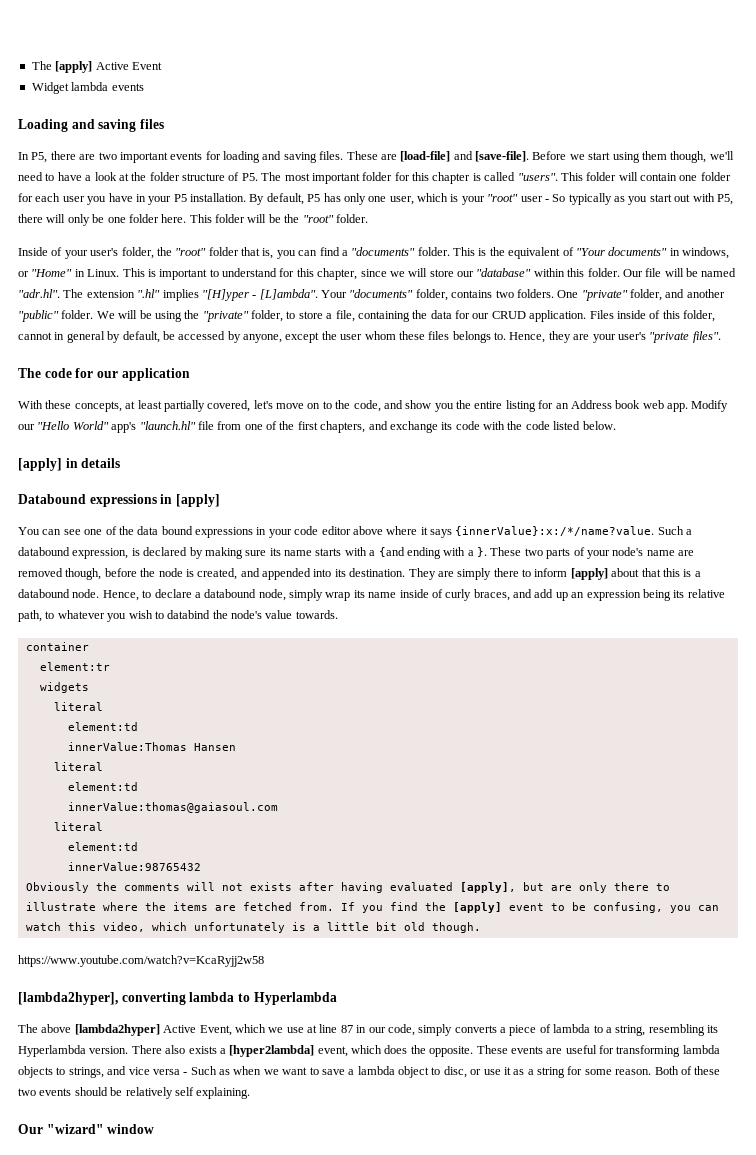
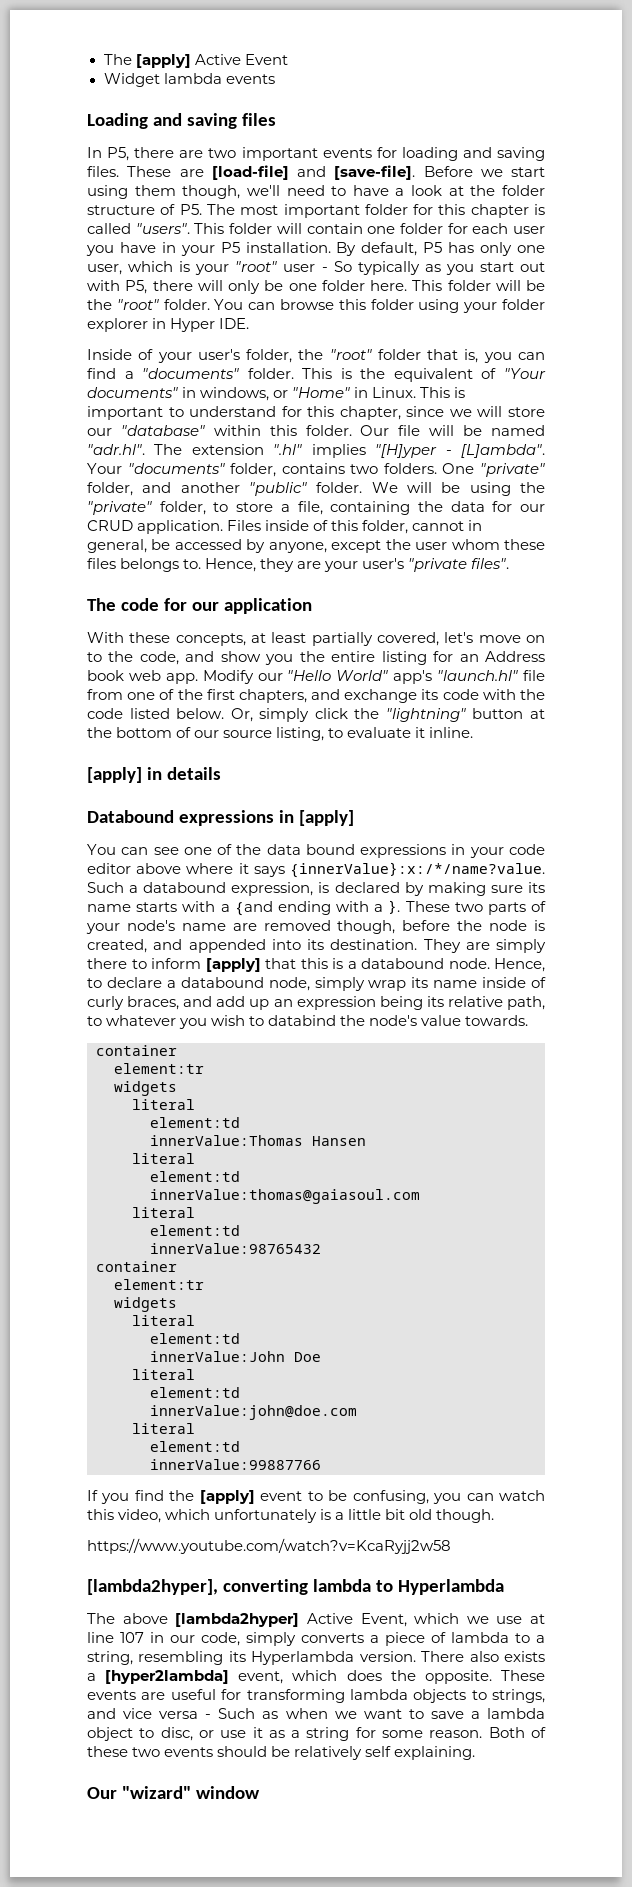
+ You can browse this folder using your folder explorer in Hyper IDE.
- Files inside of this folder, cannot in general by default, be accessed by anyone, except the user whom these files belongs to.
+ Files inside of this folder, cannot in general, be accessed by anyone, except the user whom these files belongs to.
+ Or, simply click the "lightning" button at the bottom of our source listing, to evaluate it inline.
- They are simply there to inform [apply] about that this is a databound node.
+ They are simply there to inform [apply] that this is a databound node.
  innerValue:98765432
- Obviously the comments will not exists after having evaluated [apply], but are only there to illustrate where the items are fetched from. If you find the [apply] event to be confusing, you can watch this video, which unfortunately is a little bit old though.
+ container
+ element:tr
+ widgets
+ literal
+ element:td
+ innerValue:John Doe
+ literal
+ element:td
+ innerValue:john@doe.com
+ literal
+ element:td
+ innerValue:99887766
+ If you find the [apply] event to be confusing, you can watch this video, which unfortunately is a little bit old though.
- The above [lambda2hyper] Active Event, which we use at line 87 in our code, simply converts a piece of lambda to a string, resembling its Hyperlambda version.
+ The above [lambda2hyper] Active Event, which we use at line 107 in our code, simply converts a piece of lambda to a string, resembling its Hyperlambda version.

